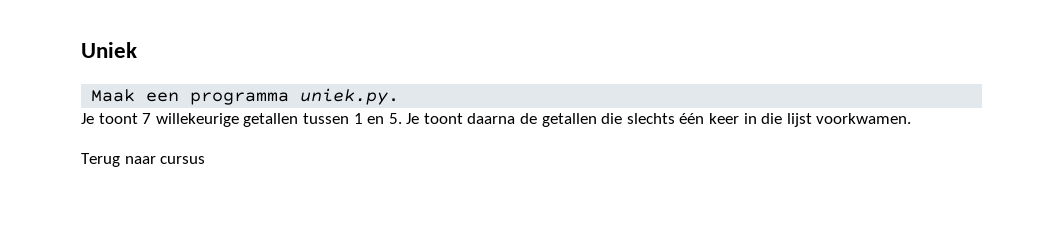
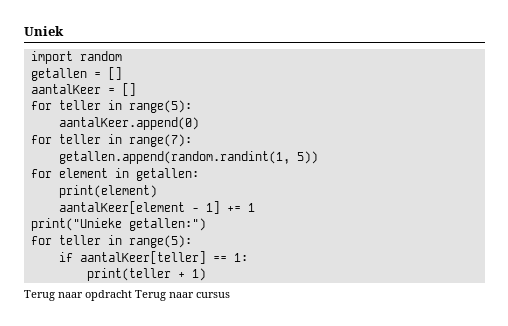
- Maak een programma uniek.py.
- Je toont 7 willekeurige getallen tussen 1 en 5. Je toont daarna de getallen die slechts één keer in die lijst voorkwamen.
- Terug naar cursus
+ import random
+ getallen = []
+ aantalKeer = []
+ for teller in range(5):
+ aantalKeer.append(0)
+ for teller in range(7):
+ getallen.append(random.randint(1, 5))
+ for element in getallen:
+ print(element)
+ aantalKeer[element - 1] += 1
+ print("Unieke getallen:")
+ for teller in range(5):
+ if aantalKeer[teller] == 1:
+ print(teller + 1)
+ Terug naar opdracht Terug naar cursus

